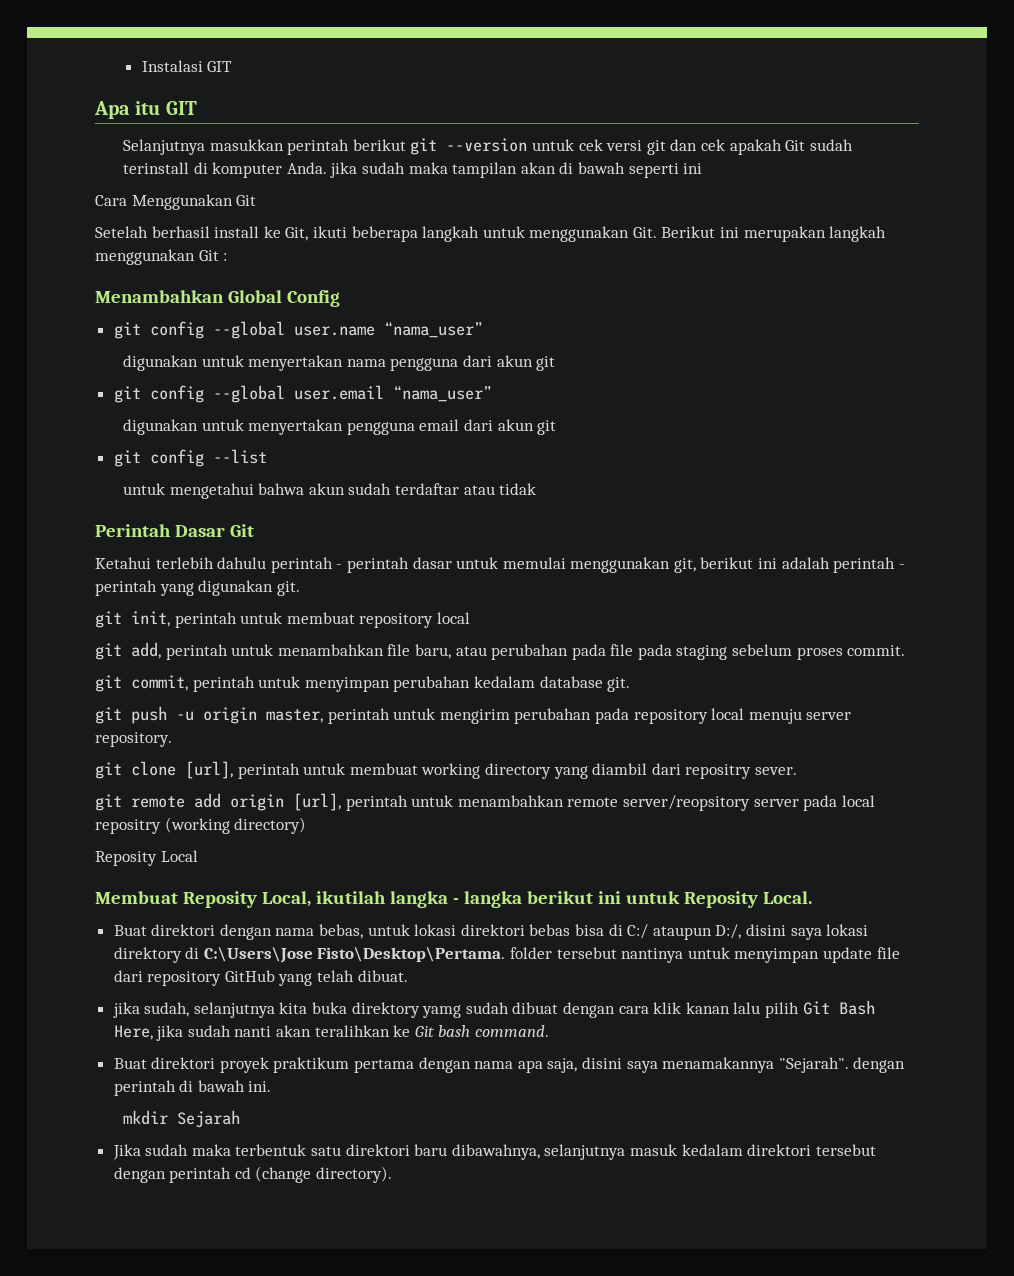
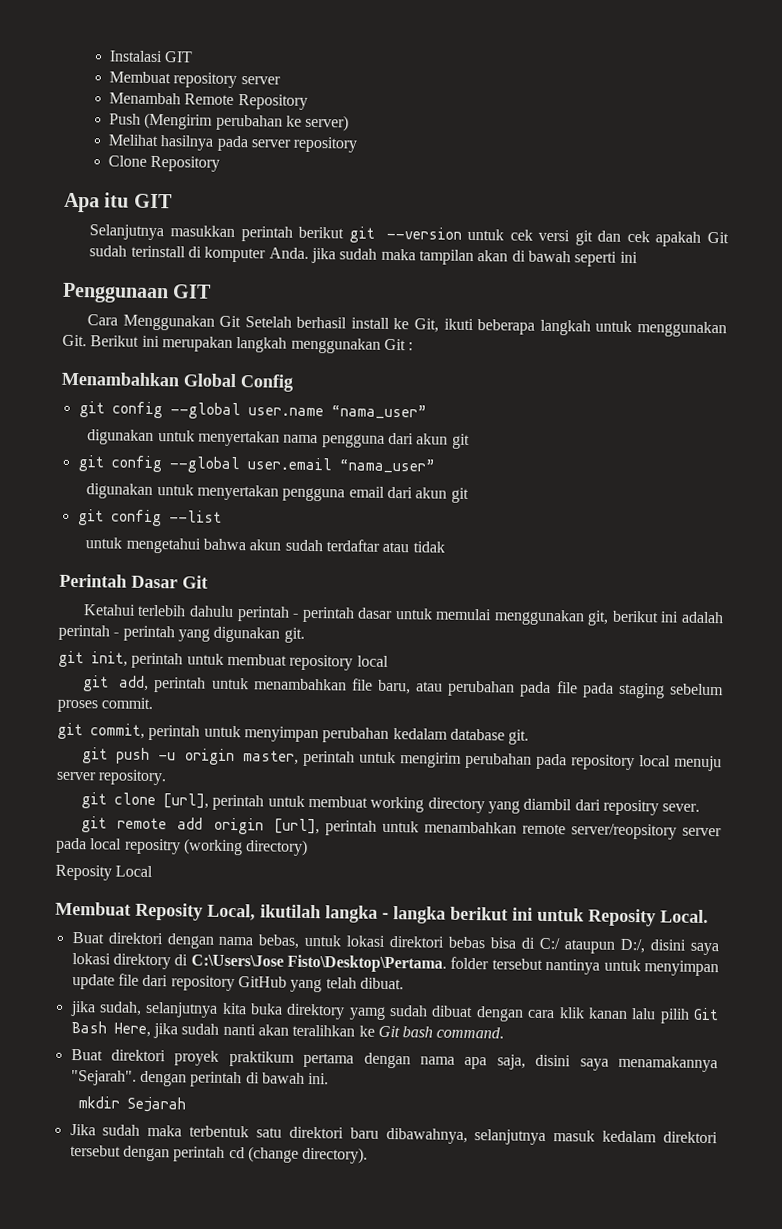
+ Membuat repository server
+ Menambah Remote Repository
+ Push (Mengirim perubahan ke server)
+ Melihat hasilnya pada server repository
+ Clone Repository
+ Penggunaan GIT
- Cara Menggunakan Git
- Setelah berhasil install ke Git, ikuti beberapa langkah untuk menggunakan Git. Berikut ini merupakan langkah menggunakan Git :
+ Cara Menggunakan Git Setelah berhasil install ke Git, ikuti beberapa langkah untuk menggunakan Git. Berikut ini merupakan langkah menggunakan Git :

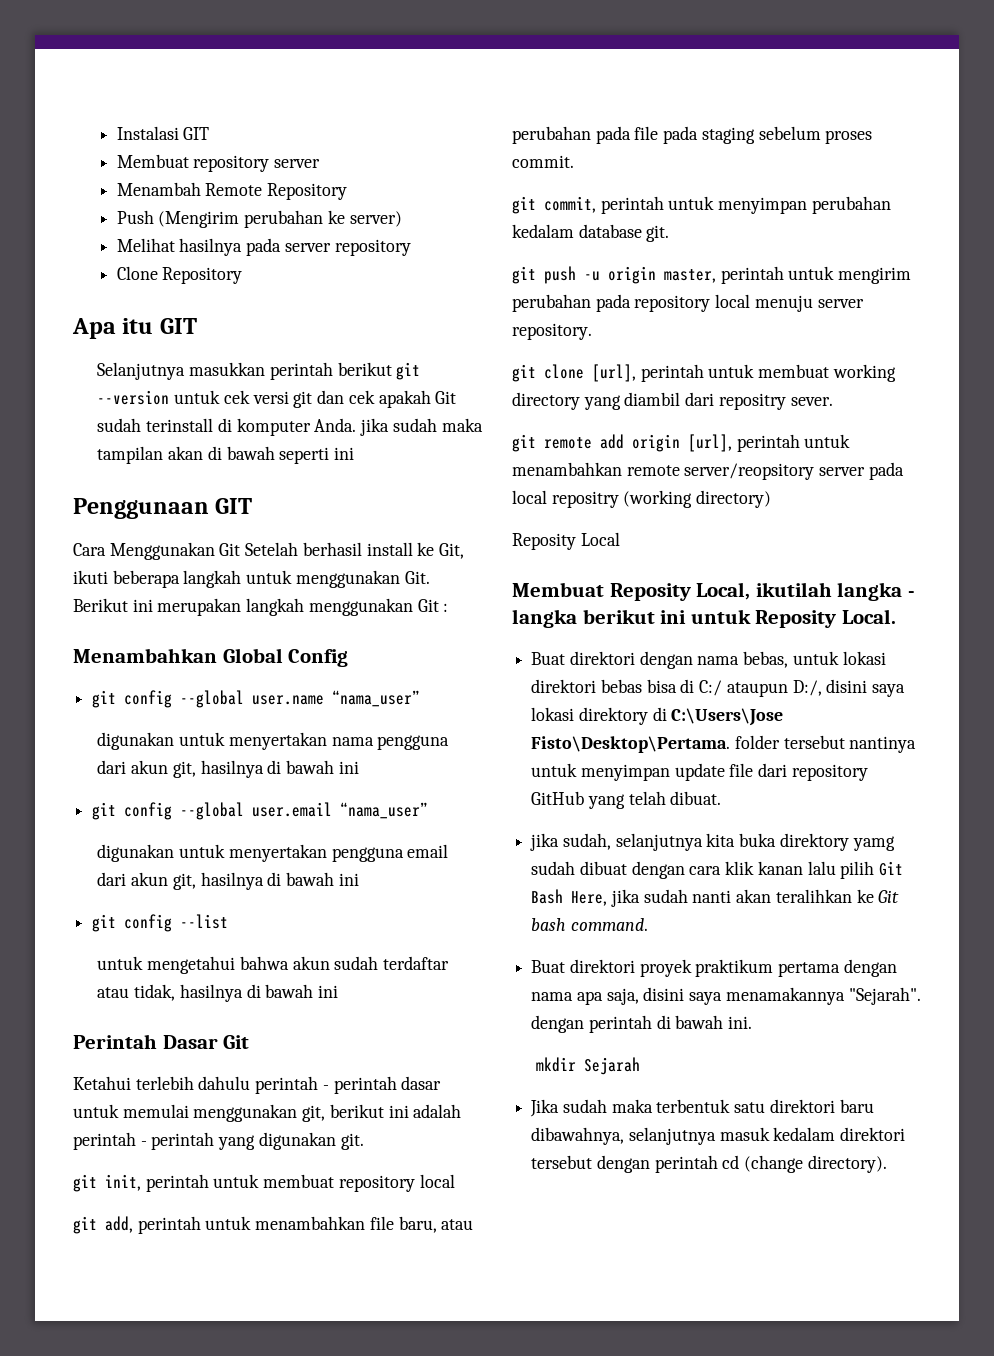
- digunakan untuk menyertakan nama pengguna dari akun git
+ digunakan untuk menyertakan nama pengguna dari akun git, hasilnya di bawah ini
- digunakan untuk menyertakan pengguna email dari akun git
+ digunakan untuk menyertakan pengguna email dari akun git, hasilnya di bawah ini
- untuk mengetahui bahwa akun sudah terdaftar atau tidak
+ untuk mengetahui bahwa akun sudah terdaftar atau tidak, hasilnya di bawah ini

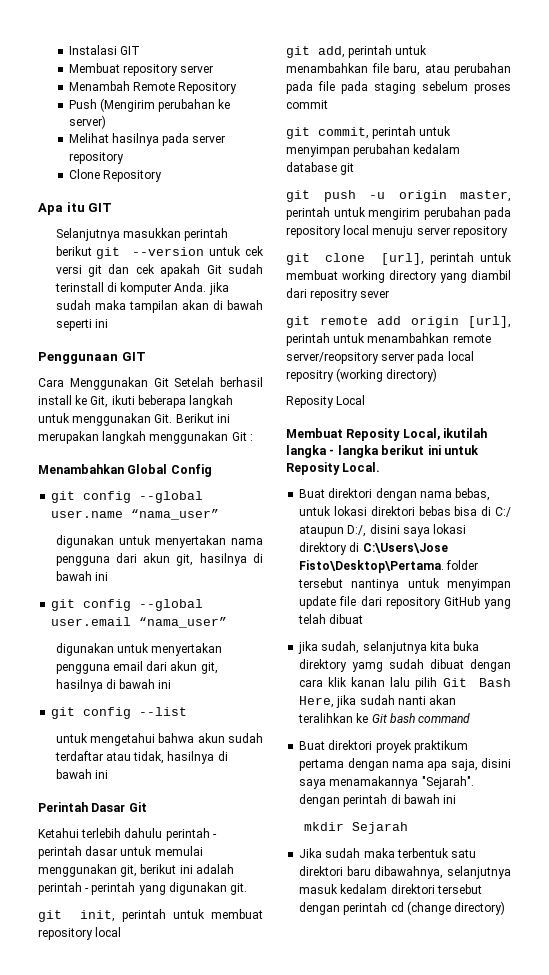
- git add, perintah untuk menambahkan file baru, atau perubahan pada file pada staging sebelum proses commit.
+ git add, perintah untuk menambahkan file baru, atau perubahan pada file pada staging sebelum proses commit
- git commit, perintah untuk menyimpan perubahan kedalam database git.
+ git commit, perintah untuk menyimpan perubahan kedalam database git
- git push -u origin master, perintah untuk mengirim perubahan pada repository local menuju server repository.
+ git push -u origin master, perintah untuk mengirim perubahan pada repository local menuju server repository
- git clone [url], perintah untuk membuat working directory yang diambil dari repositry sever.
+ git clone [url], perintah untuk membuat working directory yang diambil dari repositry sever
- Buat direktori dengan nama bebas, untuk lokasi direktori bebas bisa di C:/ ataupun D:/, disini saya lokasi direktory di C:\Users\Jose Fisto\Desktop\Pertama. folder tersebut nantinya untuk menyimpan update file dari repository GitHub yang telah dibuat.
+ Buat direktori dengan nama bebas, untuk lokasi direktori bebas bisa di C:/ ataupun D:/, disini saya lokasi direktory di C:\Users\Jose Fisto\Desktop\Pertama. folder tersebut nantinya untuk menyimpan update file dari repository GitHub yang telah dibuat
- jika sudah, selanjutnya kita buka direktory yamg sudah dibuat dengan cara klik kanan lalu pilih Git Bash Here, jika sudah nanti akan teralihkan ke Git bash command.
+ jika sudah, selanjutnya kita buka direktory yamg sudah dibuat dengan cara klik kanan lalu pilih Git Bash Here, jika sudah nanti akan teralihkan ke Git bash command
- Buat direktori proyek praktikum pertama dengan nama apa saja, disini saya menamakannya "Sejarah". dengan perintah di bawah ini.
+ Buat direktori proyek praktikum pertama dengan nama apa saja, disini saya menamakannya "Sejarah". dengan perintah di bawah ini
- Jika sudah maka terbentuk satu direktori baru dibawahnya, selanjutnya masuk kedalam direktori tersebut dengan perintah cd (change directory).
+ Jika sudah maka terbentuk satu direktori baru dibawahnya, selanjutnya masuk kedalam direktori tersebut dengan perintah cd (change directory)

